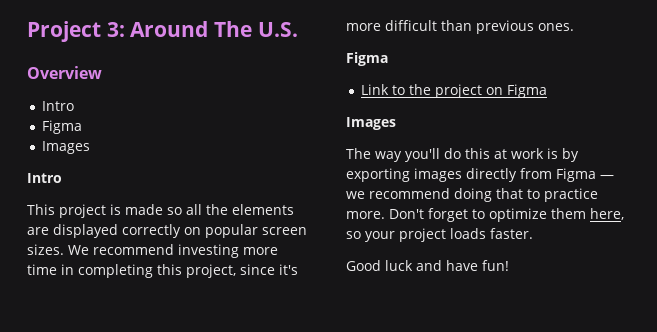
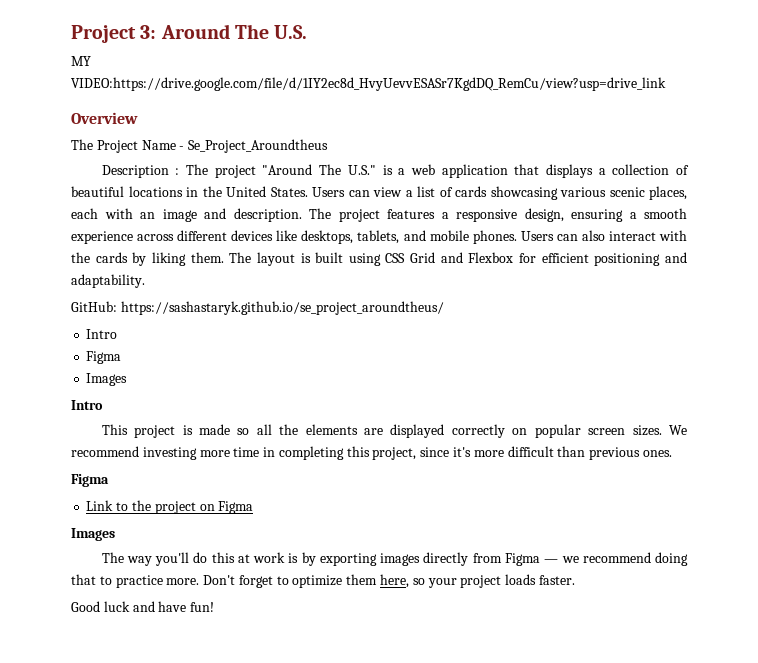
+ MY VIDEO:https://drive.google.com/file/d/1IY2ec8d_HvyUevvESASr7KgdDQ_RemCu/view?usp=drive_link
+ The Project Name - Se_Project_Aroundtheus
+ Description : The project "Around The U.S." is a web application that displays a collection of beautiful locations in the United States. Users can view a list of cards showcasing various scenic places, each with an image and description. The project features a responsive design, ensuring a smooth experience across different devices like desktops, tablets, and mobile phones. Users can also interact with the cards by liking them. The layout is built using CSS Grid and Flexbox for efficient positioning and adaptability.
+ GitHub: https://sashastaryk.github.io/se_project_aroundtheus/

